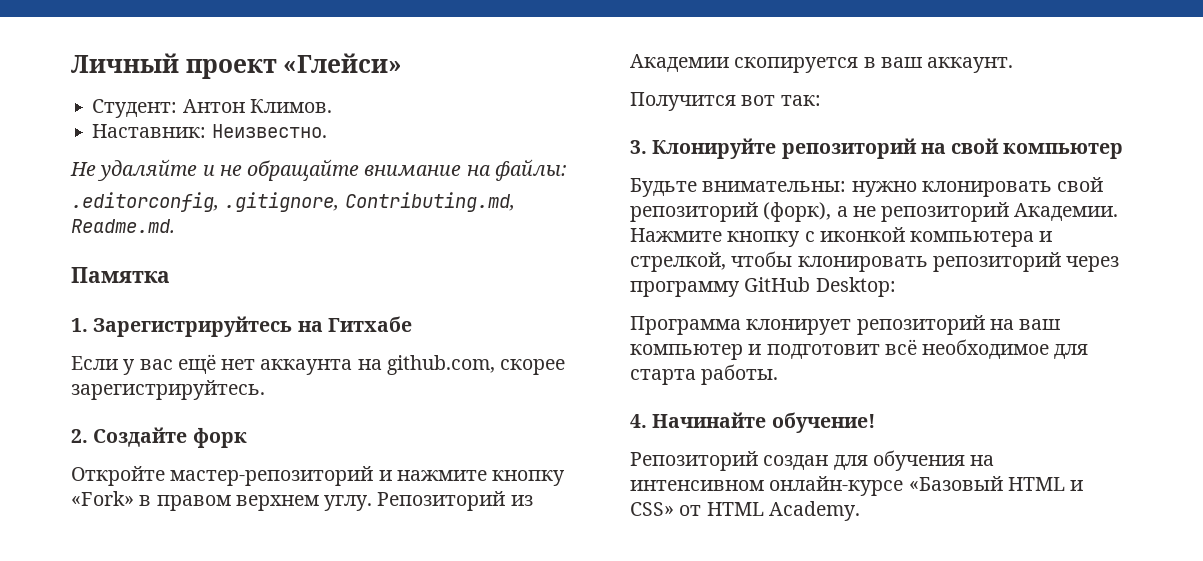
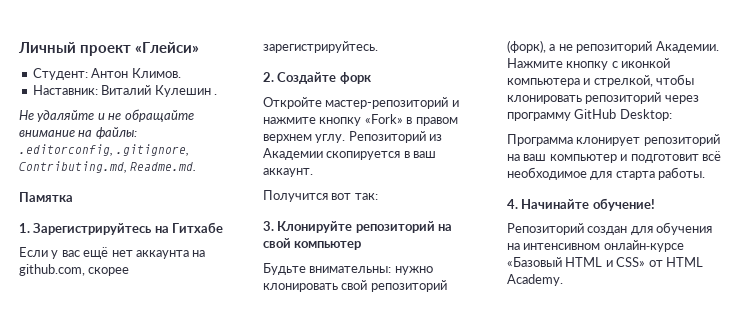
- Наставник: Неизвестно.
+ Наставник: Виталий Кулешин .

